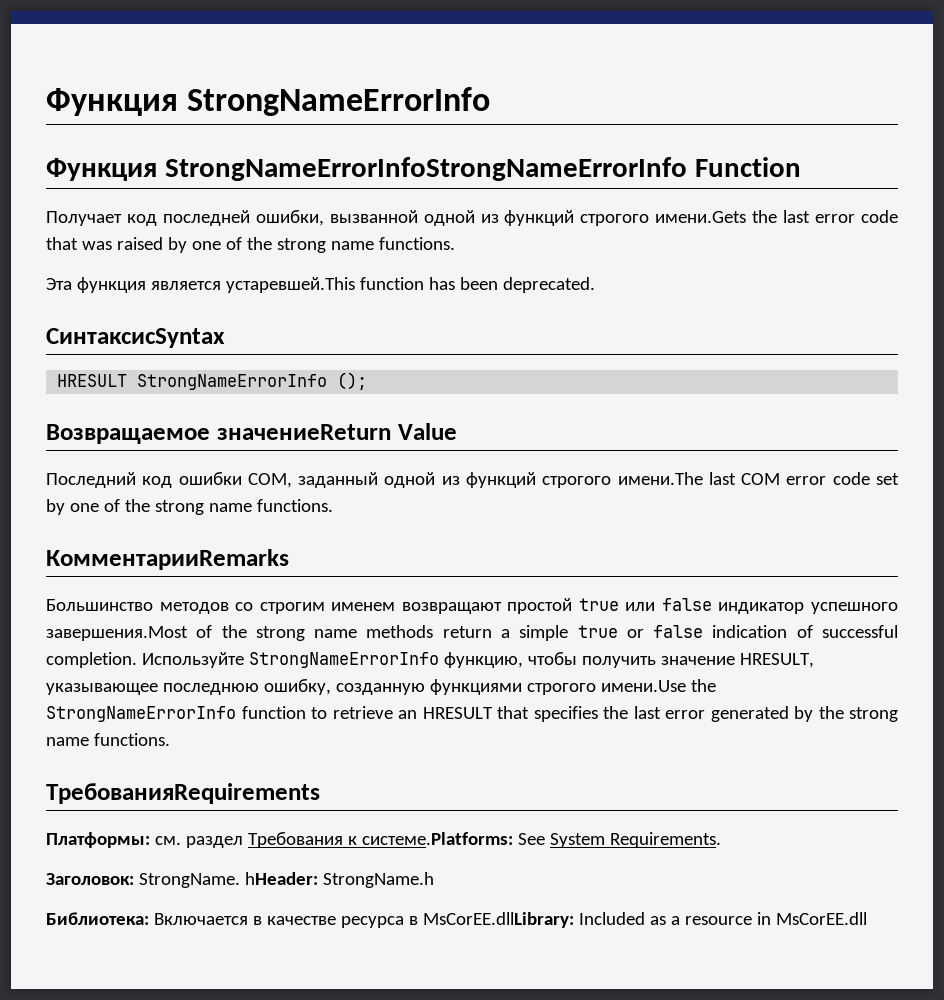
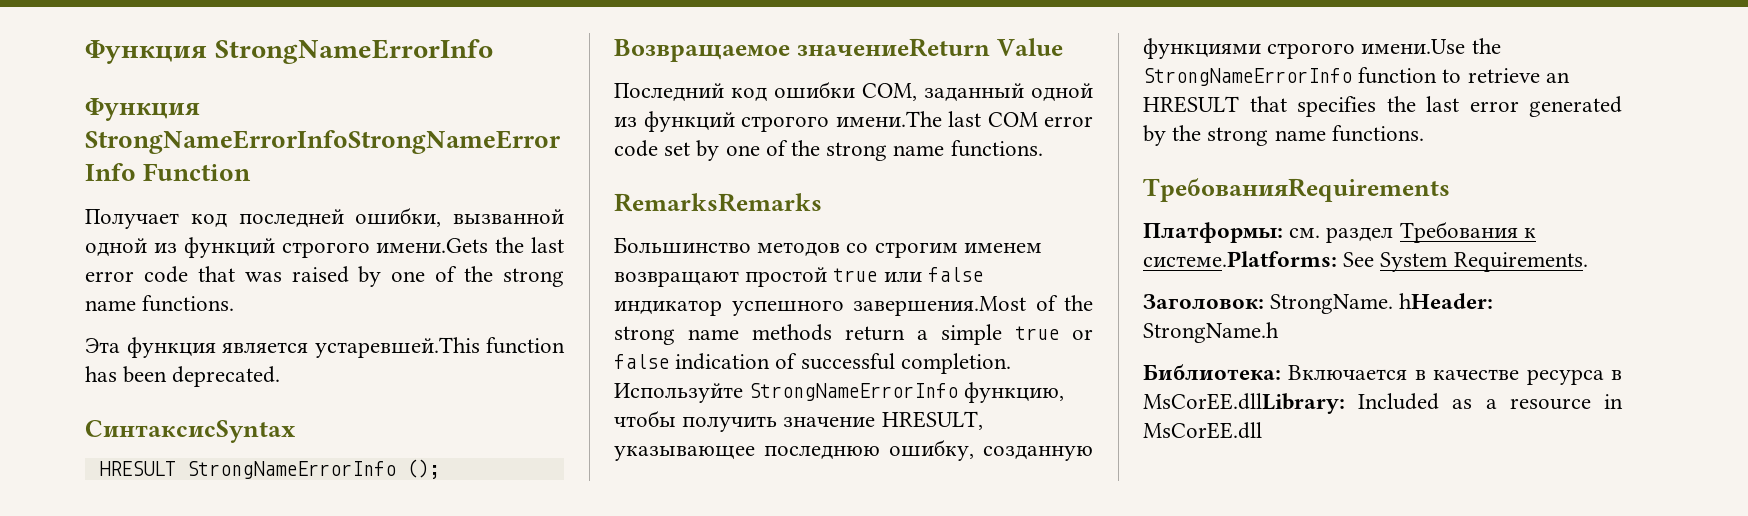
- КомментарииRemarks
+ RemarksRemarks

